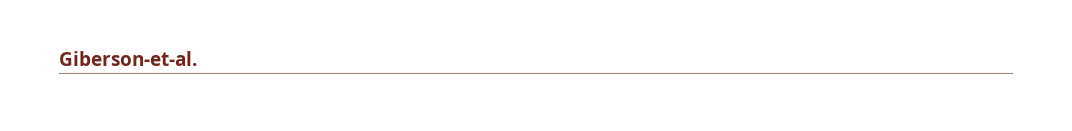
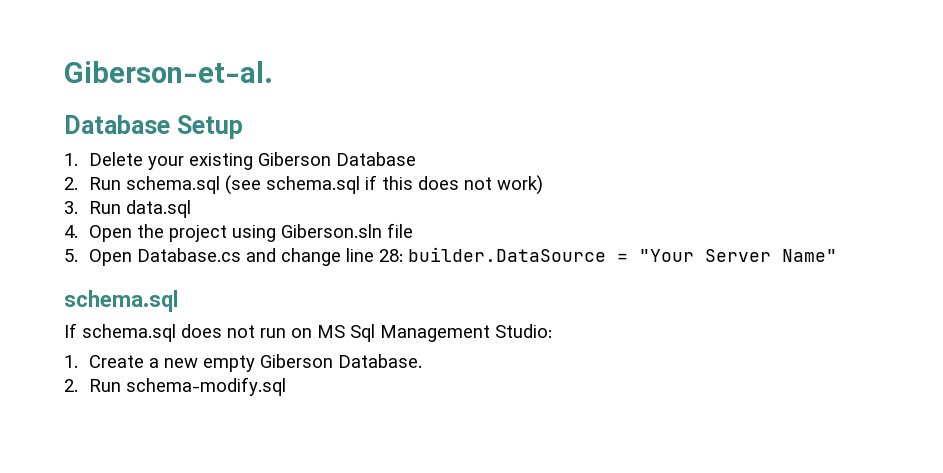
+ Database Setup
+ 1. Delete your existing Giberson Database
+ 2. Run schema.sql (see schema.sql if this does not work)
+ 3. Run data.sql
+ 4. Open the project using Giberson.sln file
+ 5. Open Database.cs and change line 28: builder.DataSource = "Your Server Name"
+ schema.sql
+ If schema.sql does not run on MS Sql Management Studio:
+ 1. Create a new empty Giberson Database.
+ 2. Run schema-modify.sql

